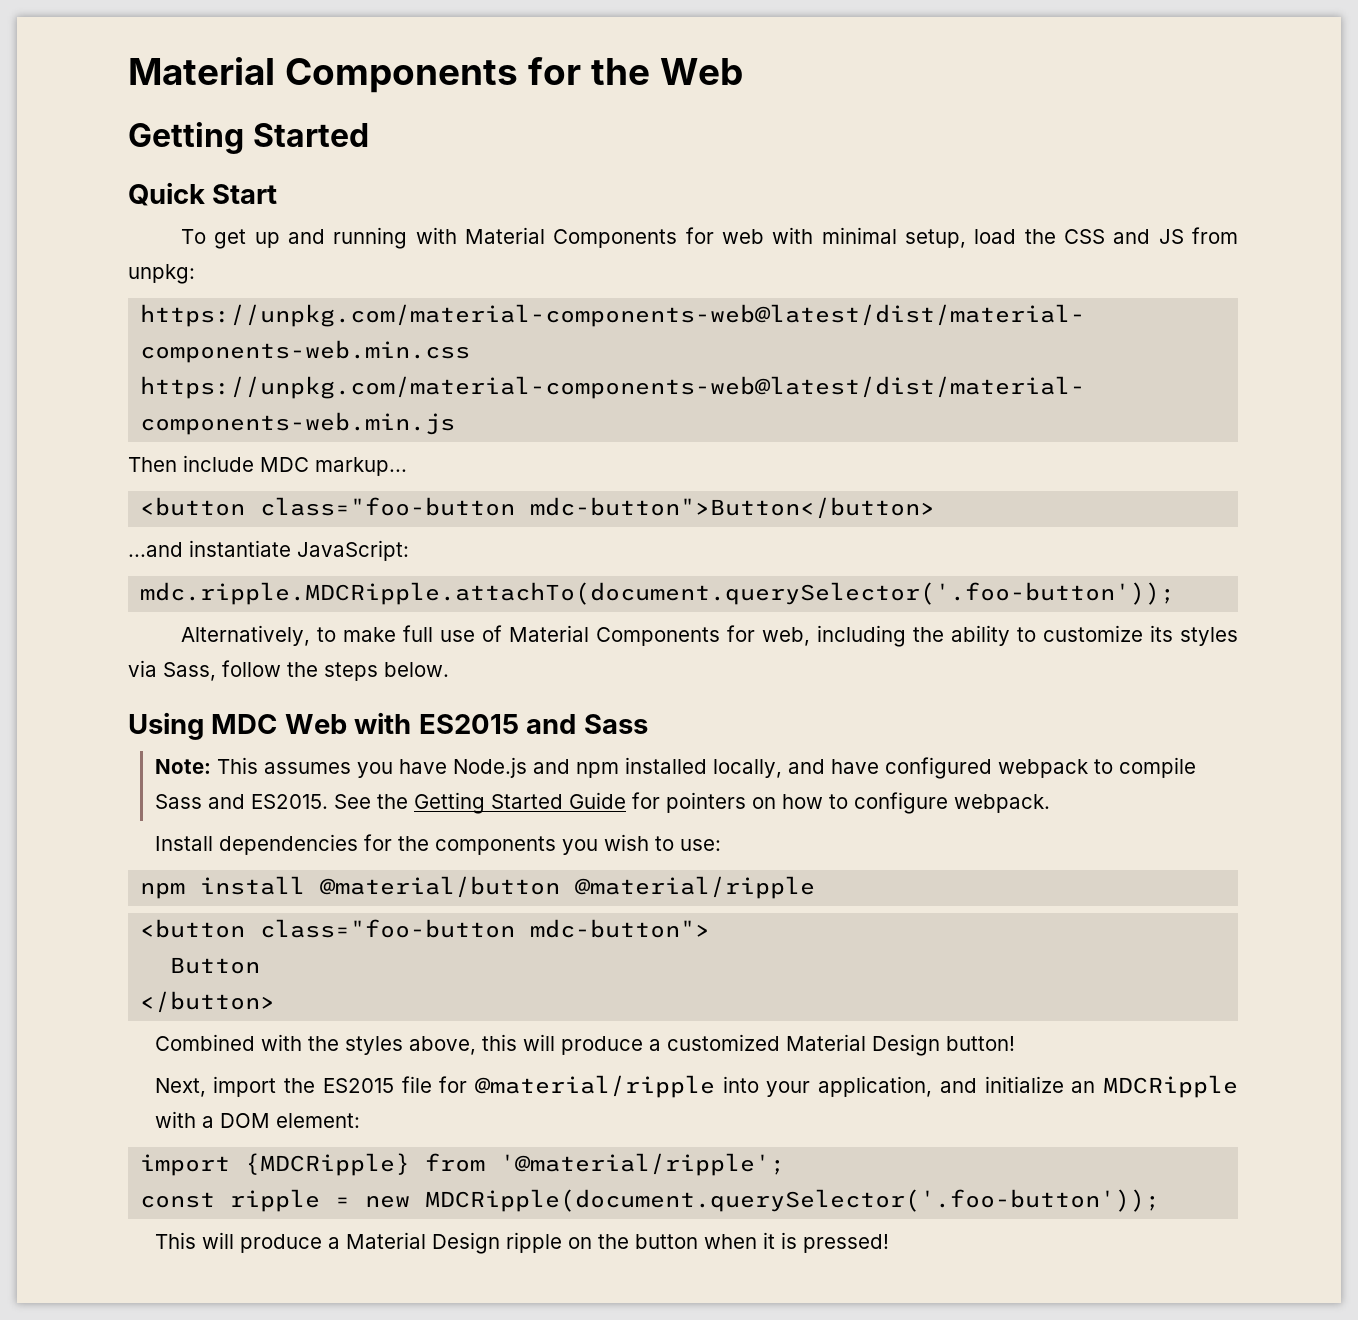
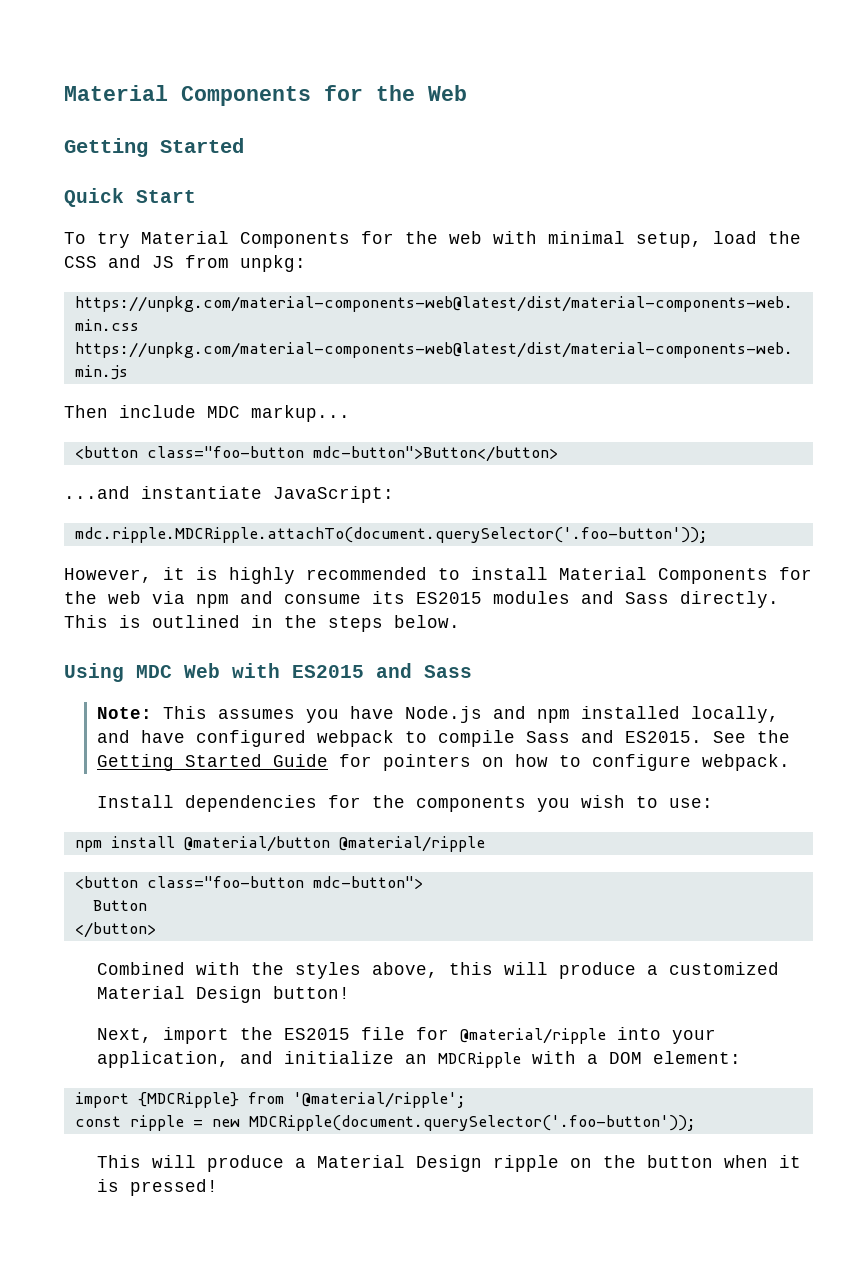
- To get up and running with Material Components for web with minimal setup, load the CSS and JS from unpkg:
+ To try Material Components for the web with minimal setup, load the CSS and JS from unpkg:
- Alternatively, to make full use of Material Components for web, including the ability to customize its styles via Sass, follow the steps below.
+ However, it is highly recommended to install Material Components for the web via npm and consume its ES2015 modules and Sass directly. This is outlined in the steps below.

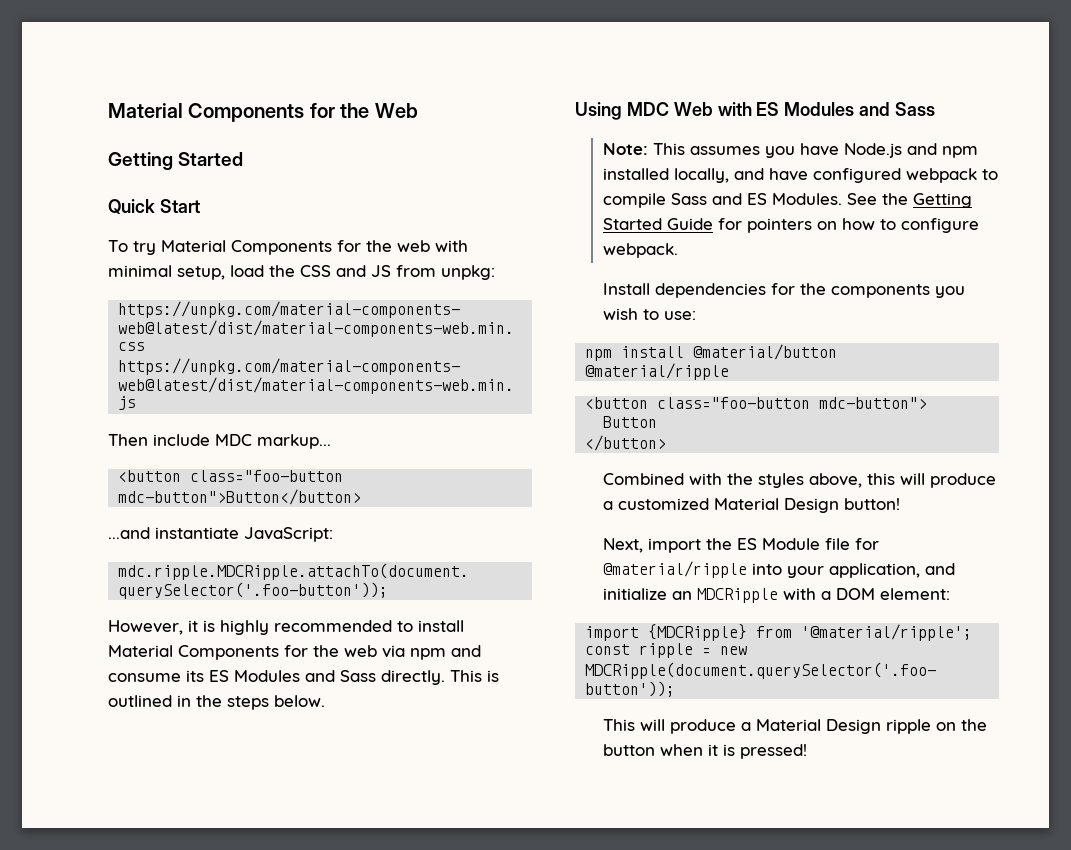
- However, it is highly recommended to install Material Components for the web via npm and consume its ES2015 modules and Sass directly.
+ However, it is highly recommended to install Material Components for the web via npm and consume its ES Modules and Sass directly.
- Using MDC Web with ES2015 and Sass
+ Using MDC Web with ES Modules and Sass
- Note: This assumes you have Node.js and npm installed locally, and have configured webpack to compile Sass and ES2015.
+ Note: This assumes you have Node.js and npm installed locally, and have configured webpack to compile Sass and ES Modules.
- Next, import the ES2015 file for @material/ripple into your application, and initialize an MDCRipple with a DOM element:
+ Next, import the ES Module file for @material/ripple into your application, and initialize an MDCRipple with a DOM element:

